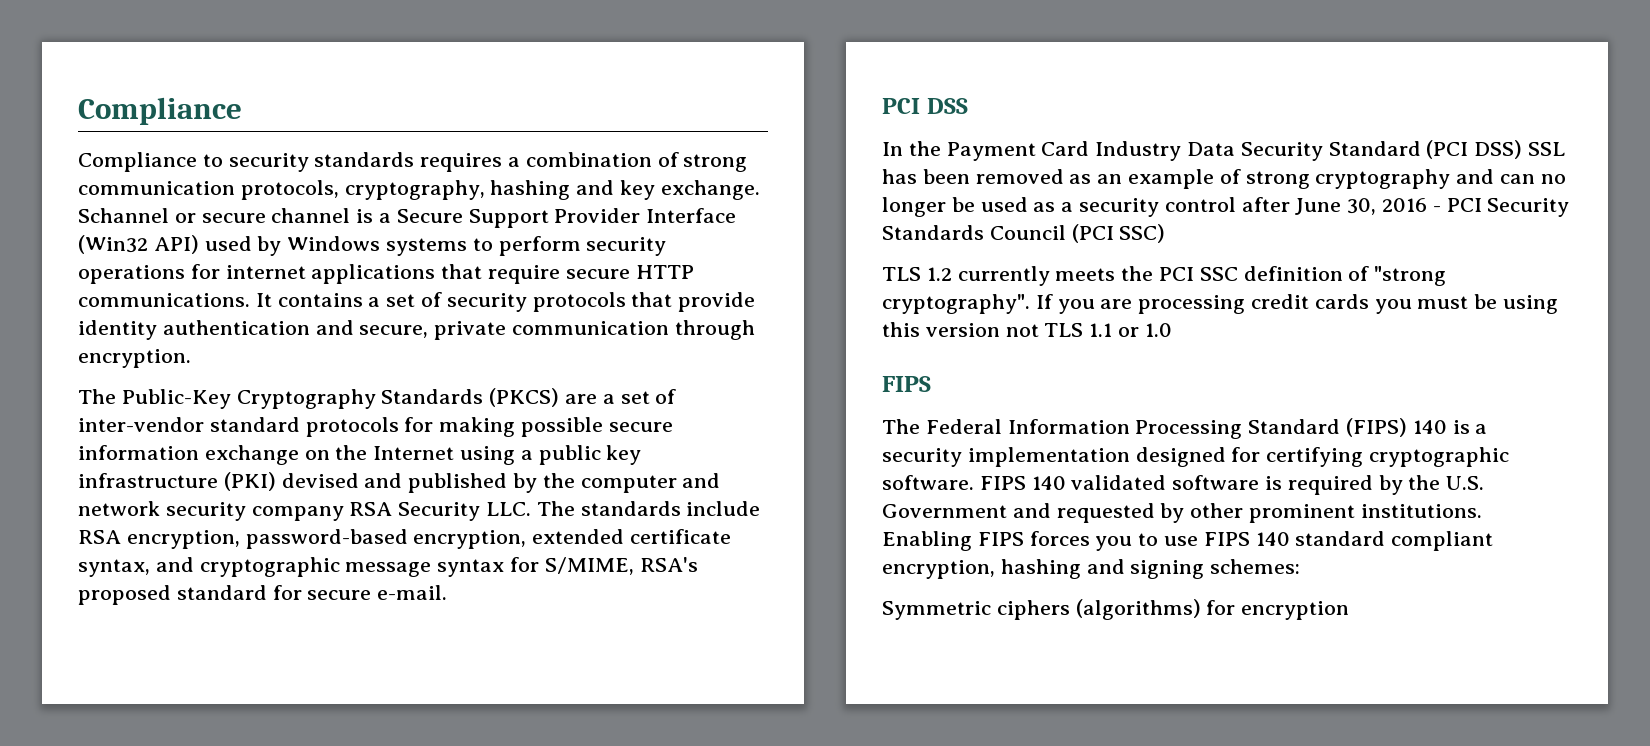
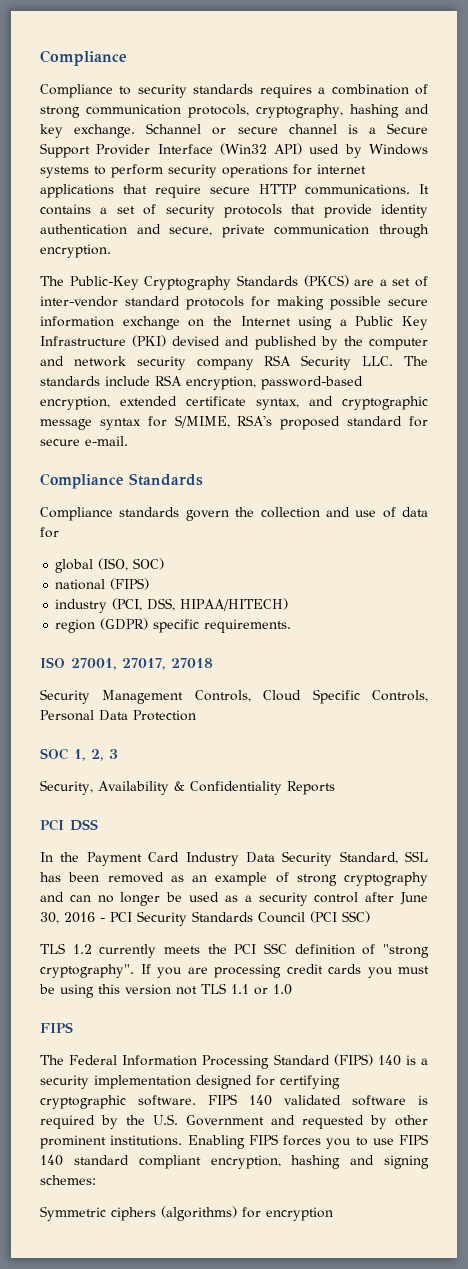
- The Public-Key Cryptography Standards (PKCS) are a set of inter-vendor standard protocols for making possible secure information exchange on the Internet using a public key infrastructure (PKI) devised and published by the computer and network security company RSA Security LLC. The standards include RSA encryption, password-based encryption, extended certificate syntax, and cryptographic message syntax for S/MIME, RSA's proposed standard for secure e-mail.
+ The Public-Key Cryptography Standards (PKCS) are a set of inter-vendor standard protocols for making possible secure information exchange on the Internet using a Public Key Infrastructure (PKI) devised and published by the computer and network security company RSA Security LLC. The standards include RSA encryption, password-based encryption, extended certificate syntax, and cryptographic message syntax for S/MIME, RSA's proposed standard for secure e-mail.
+ Compliance Standards
+ Compliance standards govern the collection and use of data for
+ global (ISO, SOC)
+ national (FIPS)
+ industry (PCI, DSS, HIPAA/HITECH)
+ region (GDPR) specific requirements.
+ ISO 27001, 27017, 27018
+ Security Management Controls, Cloud Specific Controls, Personal Data Protection
+ SOC 1, 2, 3
+ Security, Availability & Confidentiality Reports
- In the Payment Card Industry Data Security Standard (PCI DSS) SSL has been removed as an example of strong cryptography and can no longer be used as a security control after June 30, 2016 - PCI Security Standards Council (PCI SSC)
+ In the Payment Card Industry Data Security Standard, SSL has been removed as an example of strong cryptography and can no longer be used as a security control after June 30, 2016 - PCI Security Standards Council (PCI SSC)

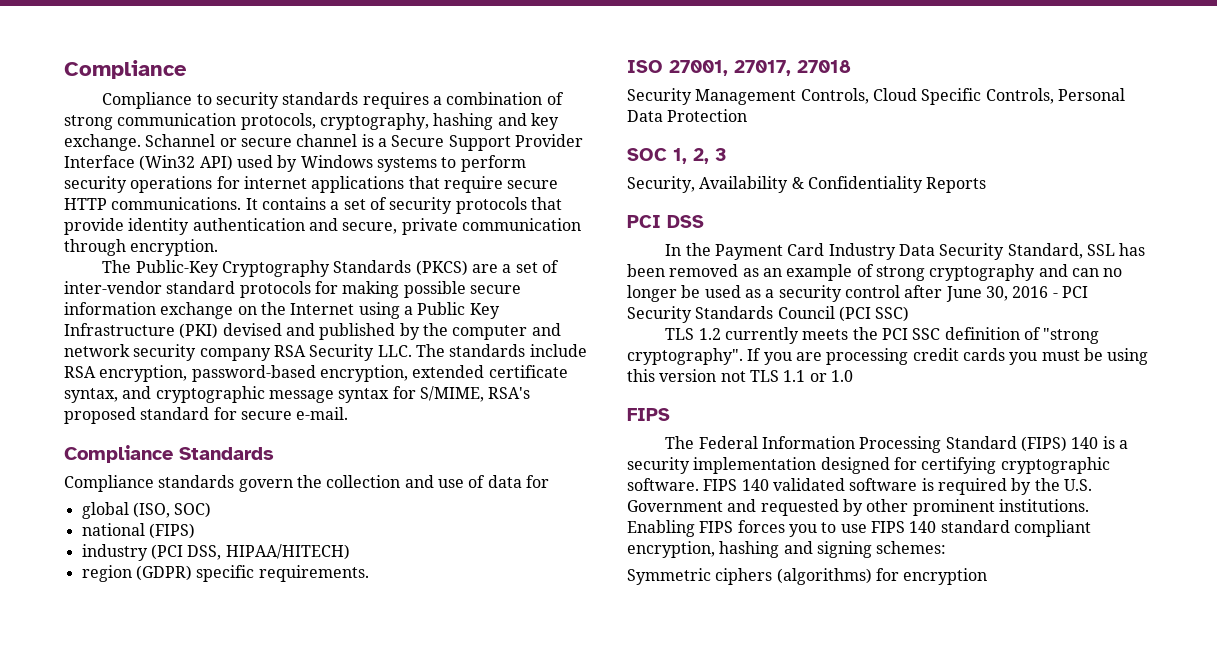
- industry (PCI, DSS, HIPAA/HITECH)
+ industry (PCI DSS, HIPAA/HITECH)

